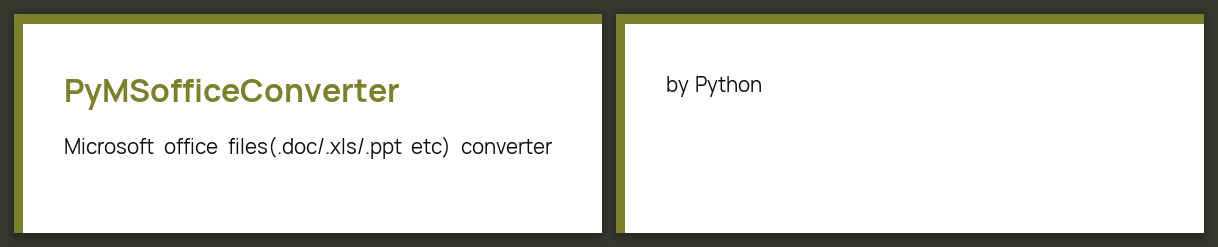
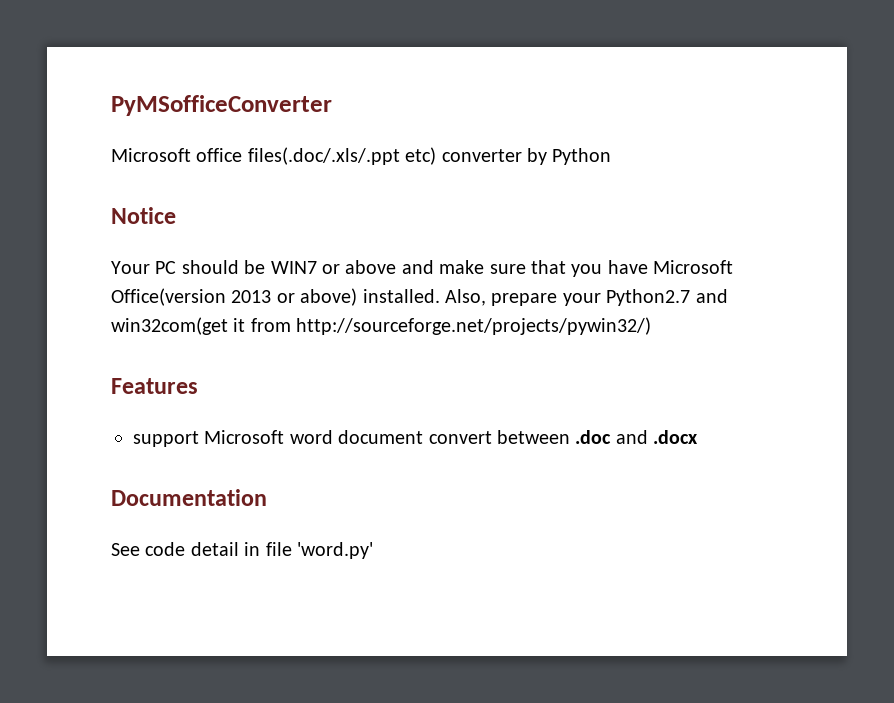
+ Notice
+ Your PC should be WIN7 or above and make sure that you have Microsoft Office(version 2013 or above) installed. Also, prepare your Python2.7 and win32com(get it from http://sourceforge.net/projects/pywin32/)
+ Features
+ support Microsoft word document convert between .doc and .docx
+ Documentation
+ See code detail in file 'word.py'

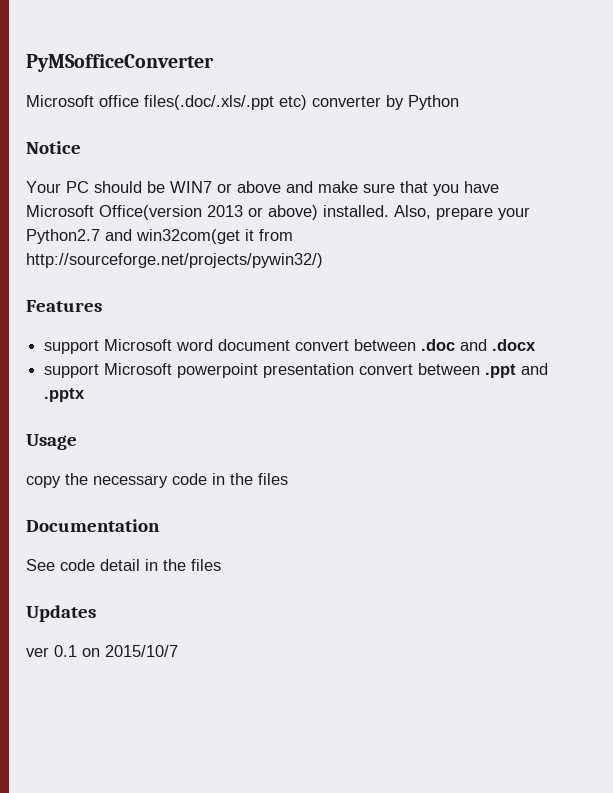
+ support Microsoft powerpoint presentation convert between .ppt and .pptx
+ Usage
+ copy the necessary code in the files
- See code detail in file 'word.py'
+ See code detail in the files
+ Updates
+ ver 0.1 on 2015/10/7

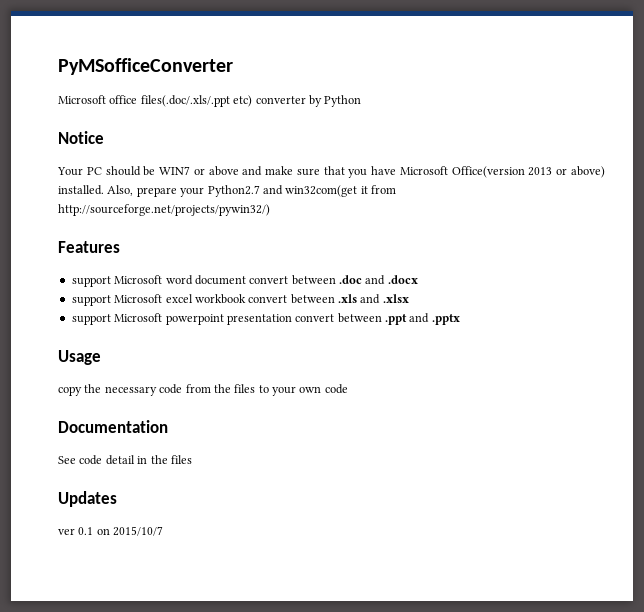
+ support Microsoft excel workbook convert between .xls and .xlsx
- copy the necessary code in the files
+ copy the necessary code from the files to your own code

